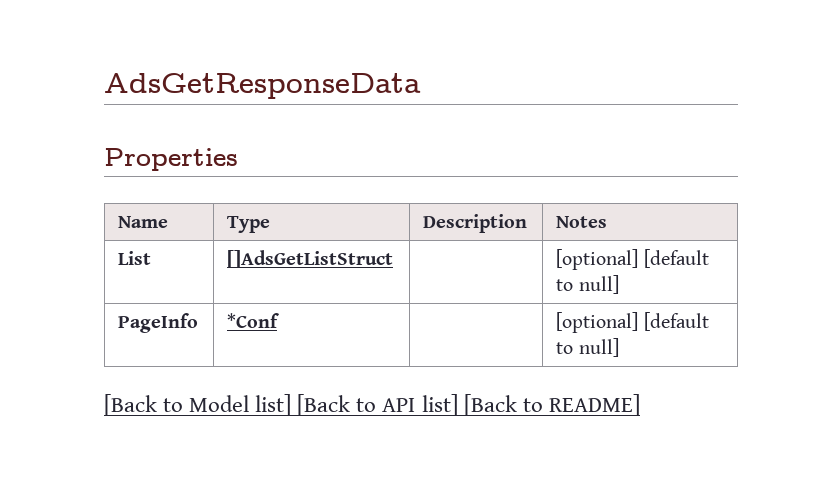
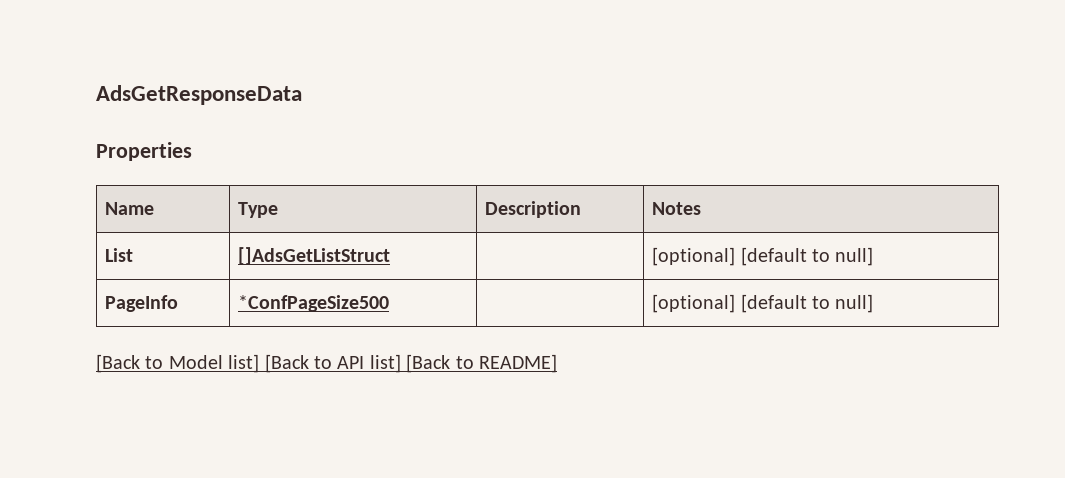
- PageInfo | *Conf | | [optional] [default to null]
+ PageInfo | *ConfPageSize500 | | [optional] [default to null]

